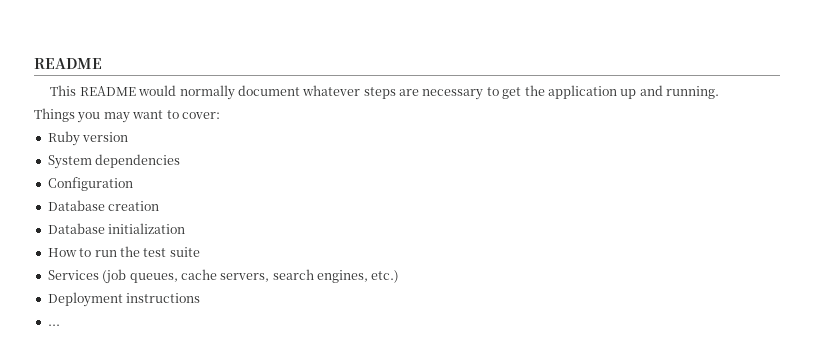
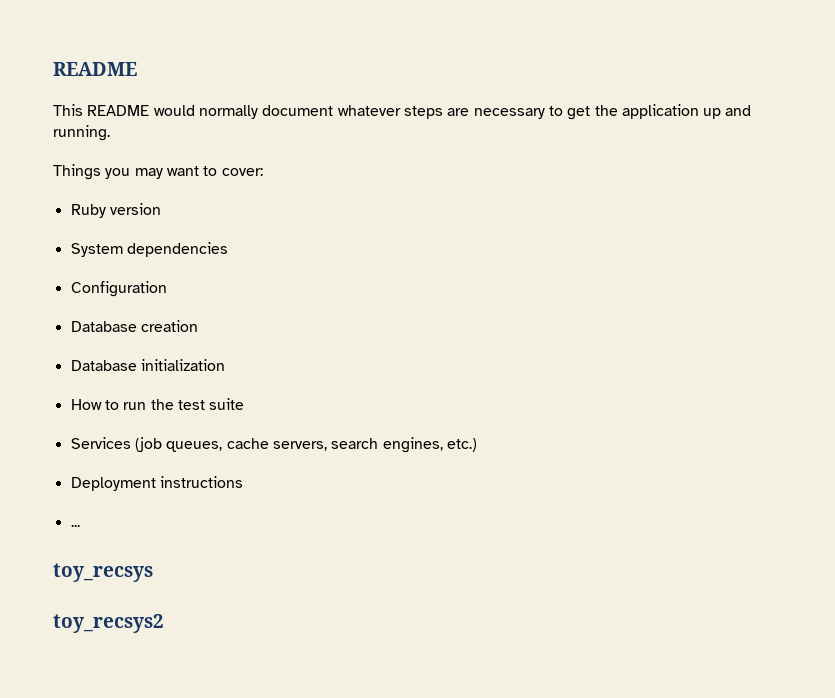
+ toy_recsys
+ toy_recsys2

